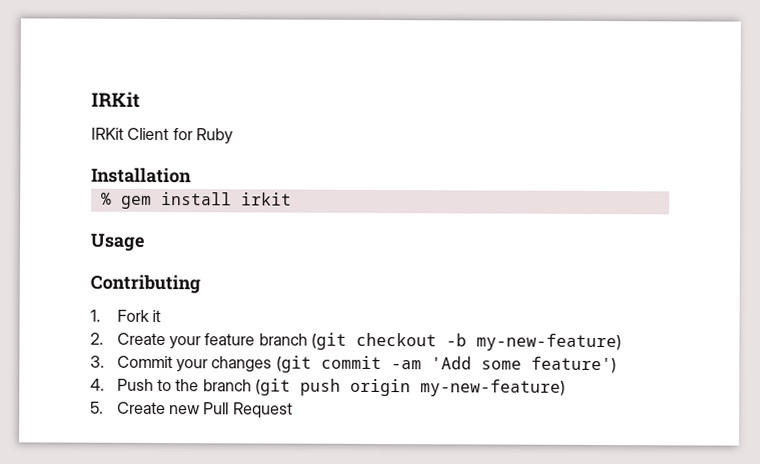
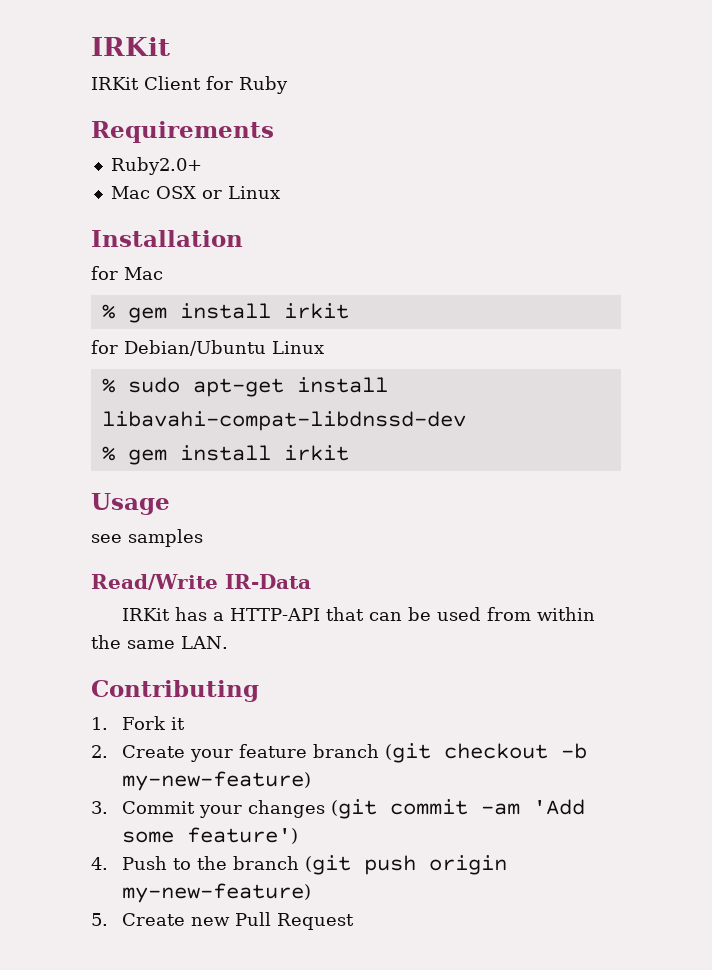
+ Requirements
+ Ruby2.0+
+ Mac OSX or Linux
  Installation
+ for Mac
+ % gem install irkit
+ for Debian/Ubuntu Linux
+ % sudo apt-get install libavahi-compat-libdnssd-dev
+ see samples
+ Read/Write IR-Data
+ IRKit has a HTTP-API that can be used from within the same LAN.

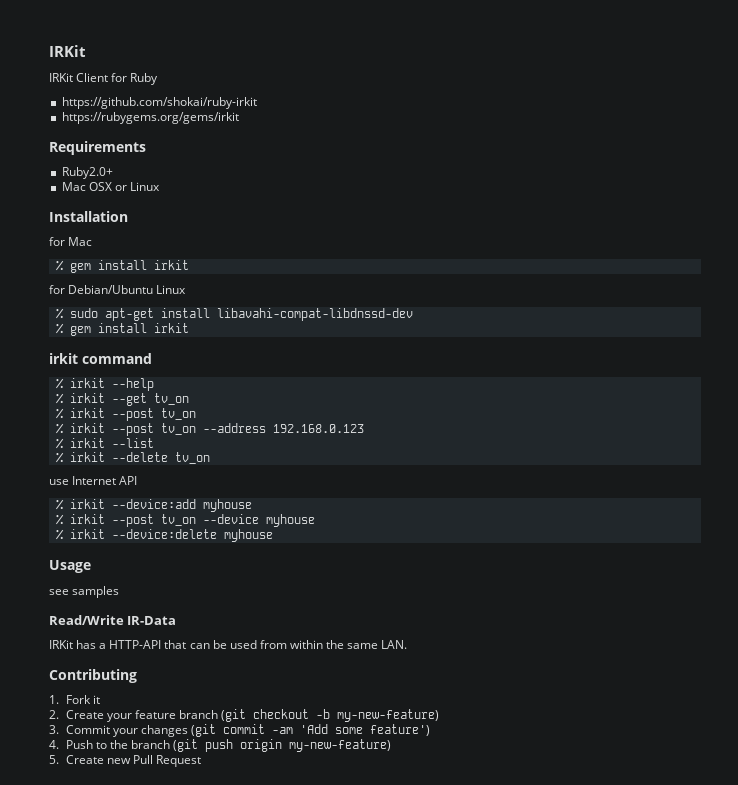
+ https://github.com/shokai/ruby-irkit
+ https://rubygems.org/gems/irkit
+ irkit command
+ % irkit --help
+ % irkit --get tv_on
+ % irkit --post tv_on
+ % irkit --post tv_on --address 192.168.0.123
+ % irkit --list
+ % irkit --delete tv_on
+ use Internet API
+ % irkit --device:add myhouse
+ % irkit --post tv_on --device myhouse
+ % irkit --device:delete myhouse

